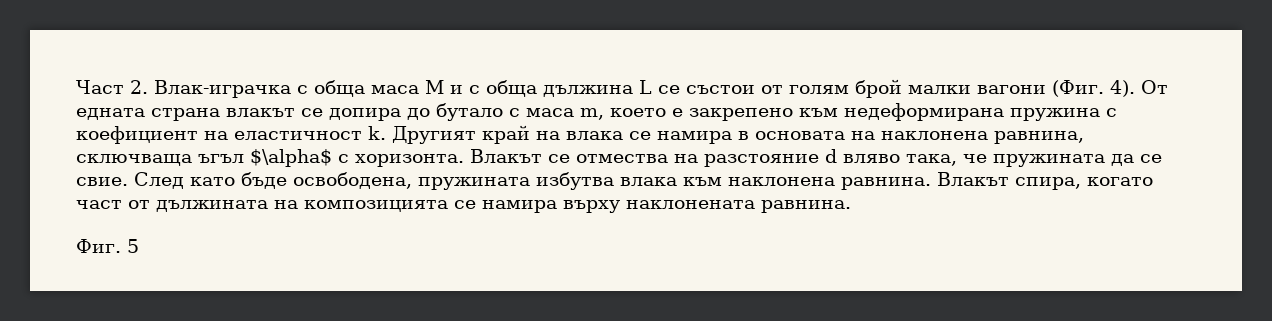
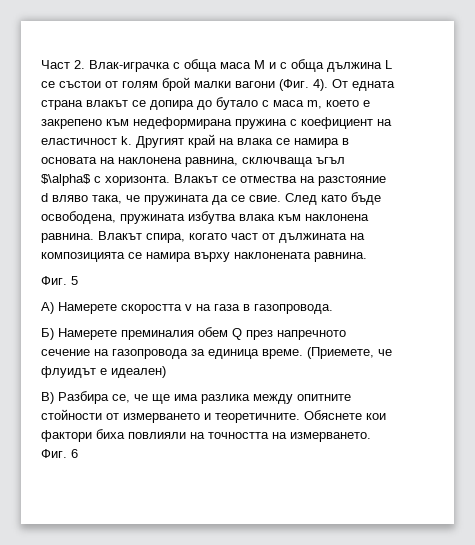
+ А) Намерете скоростта v на гaза в газопровода.
+ Б) Намерете преминалия обем Q през напречното сечение на газопровода за единица време. (Приемете, че флуидът е идеален)
+ В) Разбира се, че ще има разлика между опитните стойности от измерването и теоретичните. Обяснете кои фактори биха повлияли на точността на измерването. Фиг. 6

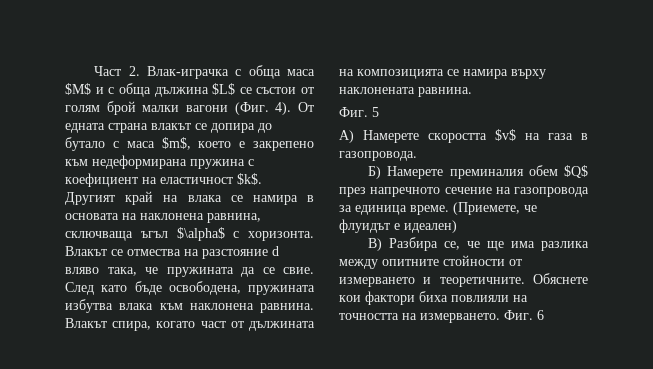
- Част 2. Влак-играчка с обща маса M и с обща дължина L се състои от голям брой малки вагони (Фиг. 4).
+ Част 2. Влак-играчка с обща маса $M$ и с обща дължина $L$ се състои от голям брой малки вагони (Фиг. 4).
- От едната страна влакът се допира до бутало с маса m, което е закрепено към недеформирана пружина с коефициент на еластичност k.
+ От едната страна влакът се допира до бутало с маса $m$, което е закрепено към недеформирана пружина с коефициент на еластичност $k$.
- А) Намерете скоростта v на гaза в газопровода.
+ А) Намерете скоростта $v$ на гaза в газопровода.
- Б) Намерете преминалия обем Q през напречното сечение на газопровода за единица време.
+ Б) Намерете преминалия обем $Q$ през напречното сечение на газопровода за единица време.

